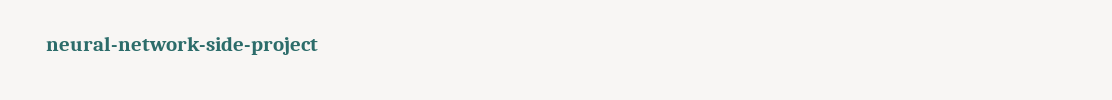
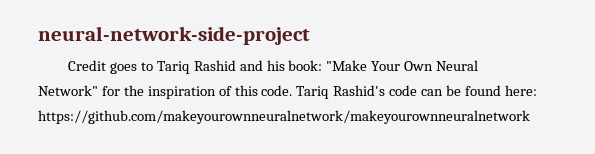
+ Credit goes to Tariq Rashid and his book: "Make Your Own Neural Network" for the inspiration of this code. Tariq Rashid's code can be found here: https://github.com/makeyourownneuralnetwork/makeyourownneuralnetwork

